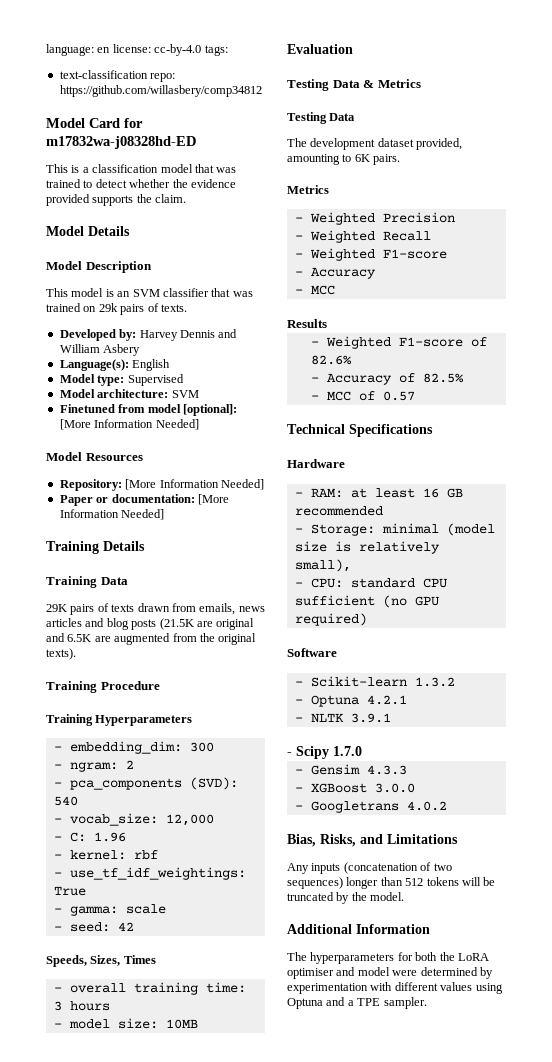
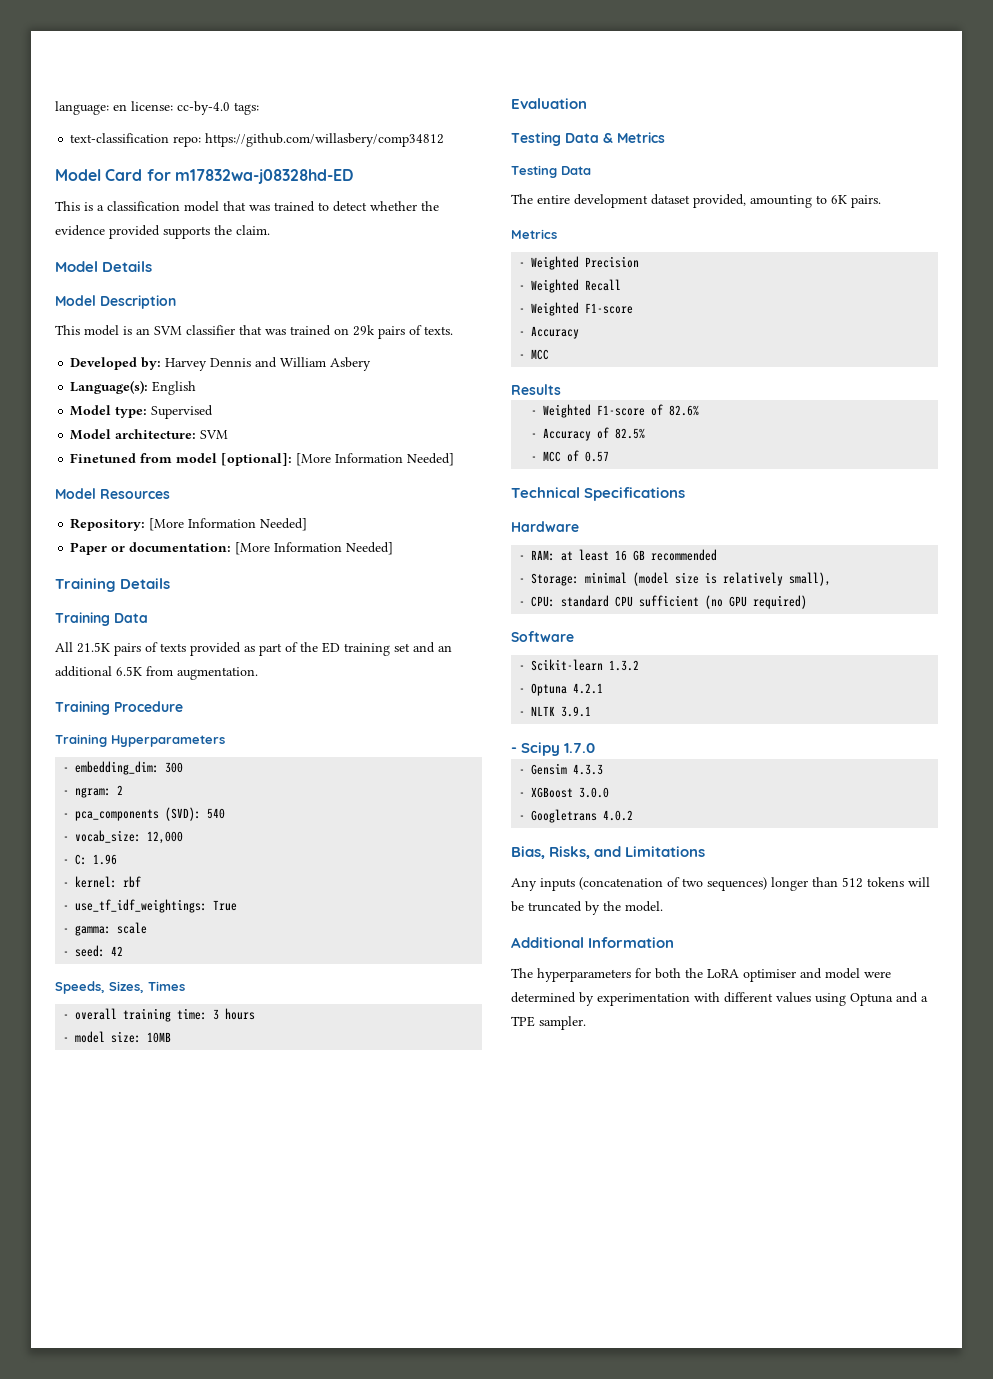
- 29K pairs of texts drawn from emails, news articles and blog posts (21.5K are original and 6.5K are augmented from the original texts).
+ All 21.5K pairs of texts provided as part of the ED training set and an additional 6.5K from augmentation.
- The development dataset provided, amounting to 6K pairs.
+ The entire development dataset provided, amounting to 6K pairs.

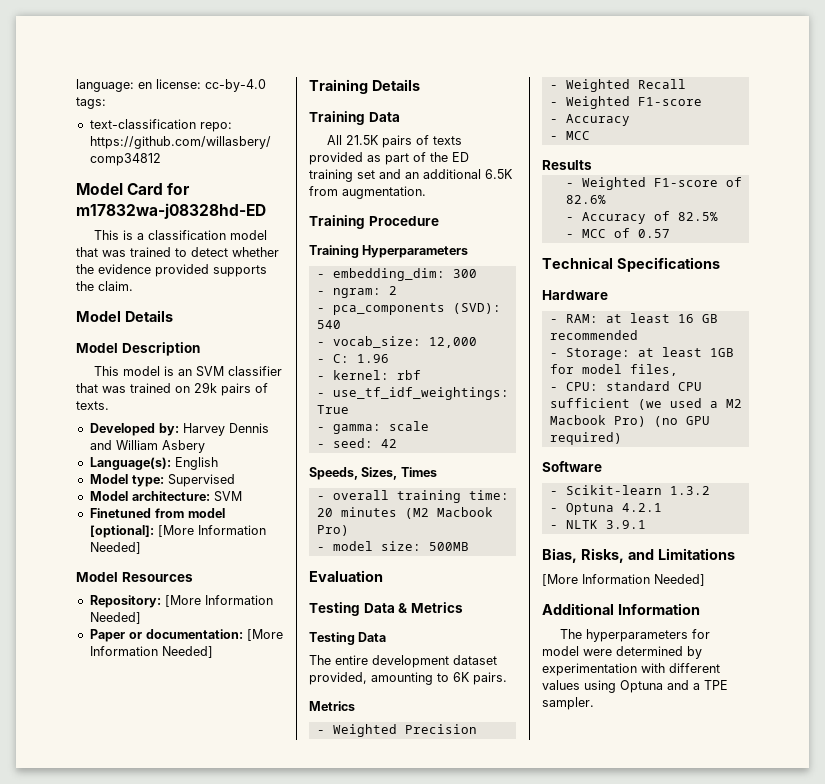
- - overall training time: 3 hours
+ - overall training time: 20 minutes (M2 Macbook Pro)
- - model size: 10MB
+ - model size: 500MB
- - Storage: minimal (model size is relatively small),
+ - Storage: at least 1GB for model files,
- - CPU: standard CPU sufficient (no GPU required)
+ - CPU: standard CPU sufficient (we used a M2 Macbook Pro) (no GPU required)
- - Scipy 1.7.0
- - Gensim 4.3.3
- - XGBoost 3.0.0
- - Googletrans 4.0.2
  Bias, Risks, and Limitations
- Any inputs (concatenation of two sequences) longer than 512 tokens will be truncated by the model.
+ [More Information Needed]
- The hyperparameters for both the LoRA optimiser and model were determined by experimentation with different values using Optuna and a TPE sampler.
+ The hyperparameters for model were determined by experimentation with different values using Optuna and a TPE sampler.

